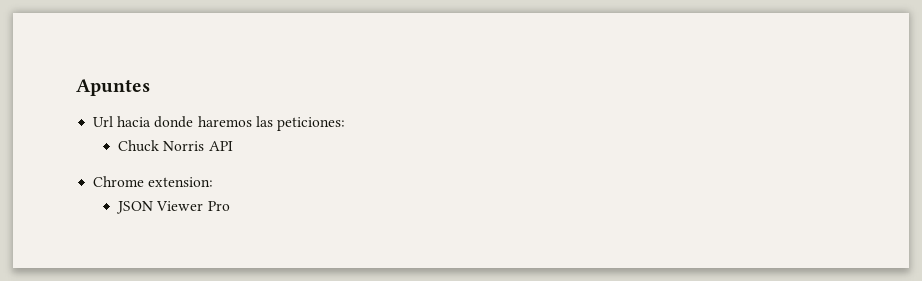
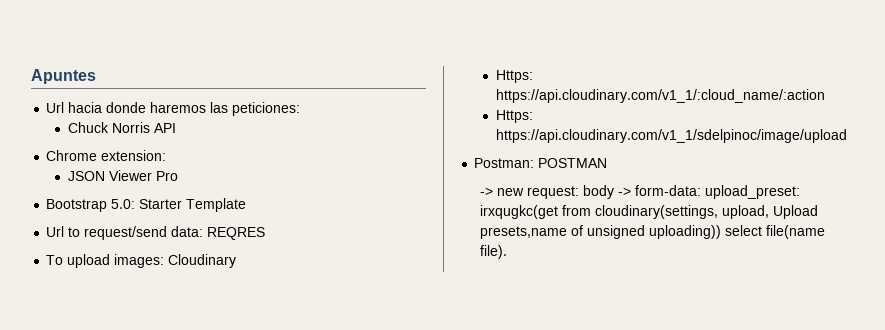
+ Bootstrap 5.0: Starter Template
+ Url to request/send data: REQRES
+ To upload images: Cloudinary
+ Https: https://api.cloudinary.com/v1_1/:cloud_name/:action
+ Https: https://api.cloudinary.com/v1_1/sdelpinoc/image/upload
+ Postman: POSTMAN
+ -> new request: body -> form-data: upload_preset: irxqugkc(get from cloudinary(settings, upload, Upload presets,name of unsigned uploading)) select file(name file).

